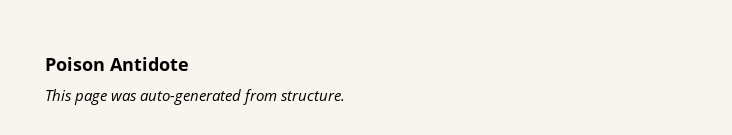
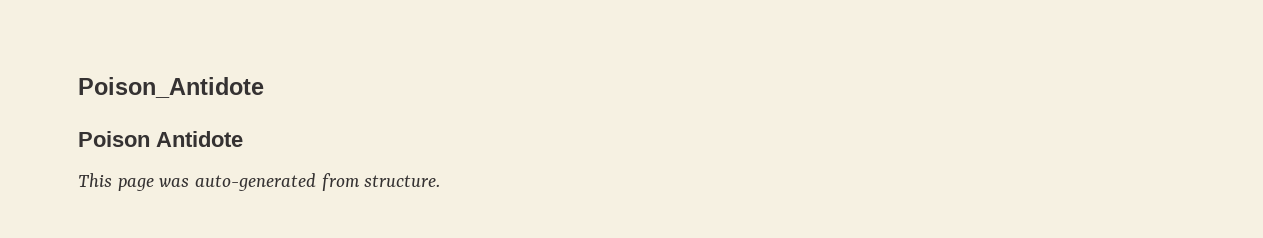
+ Poison_Antidote

